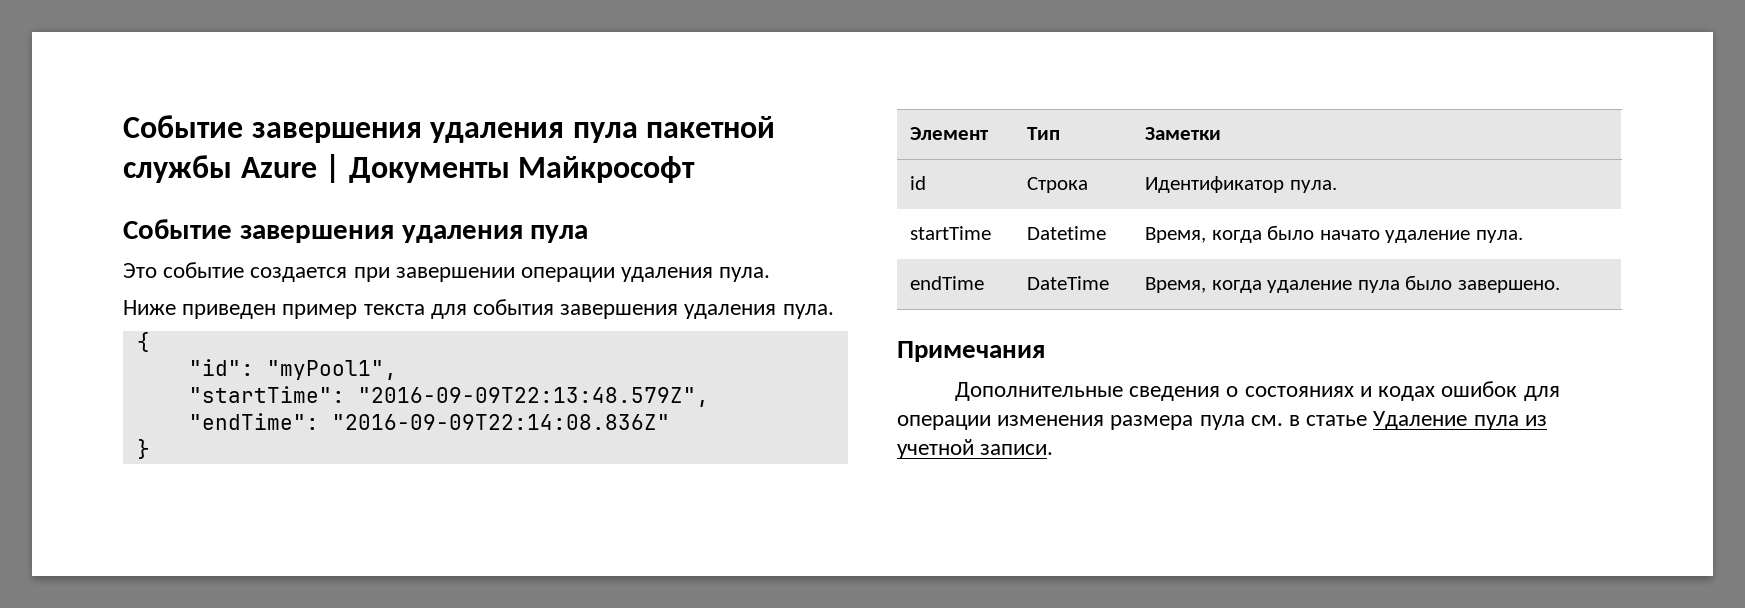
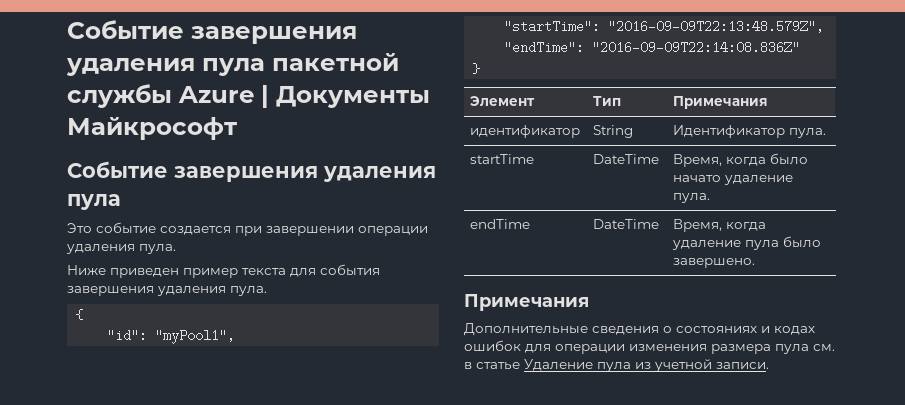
- Элемент | Тип | Заметки
- id | Строка | Идентификатор пула.
+ Элемент | Тип | Примечания
+ идентификатор | String | Идентификатор пула.
- startTime | Datetime | Время, когда было начато удаление пула.
+ startTime | DateTime | Время, когда было начато удаление пула.

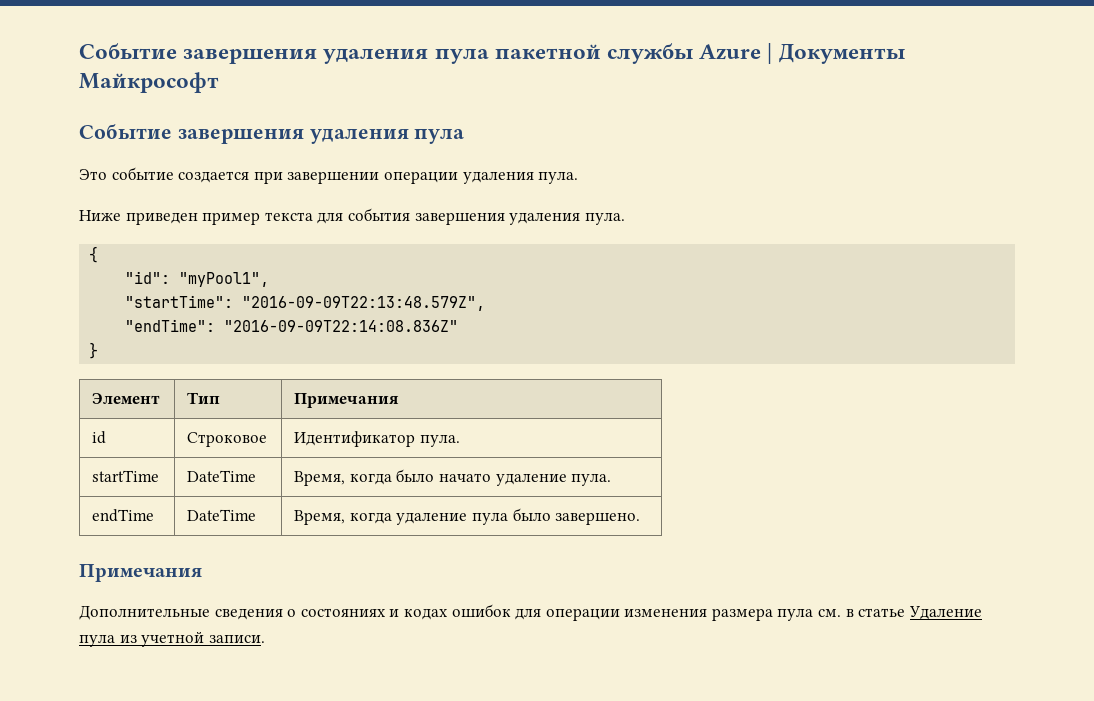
- идентификатор | String | Идентификатор пула.
+ id | Строковое | Идентификатор пула.

